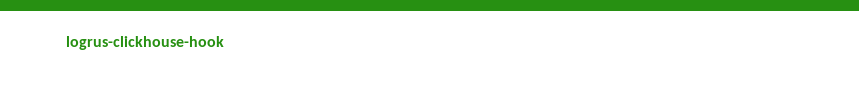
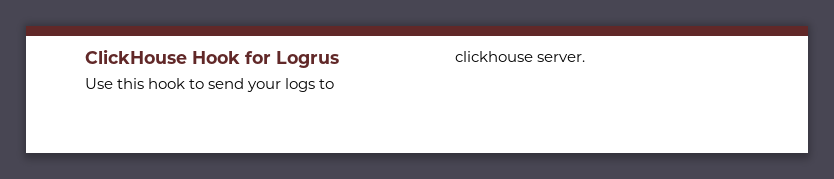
- logrus-clickhouse-hook
+ ClickHouse Hook for Logrus
+ Use this hook to send your logs to clickhouse server.

